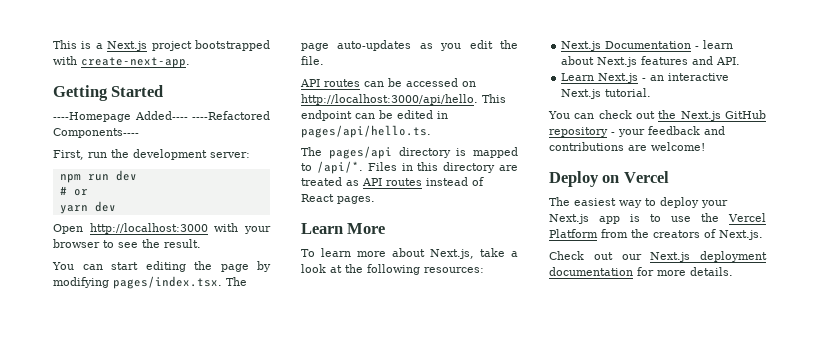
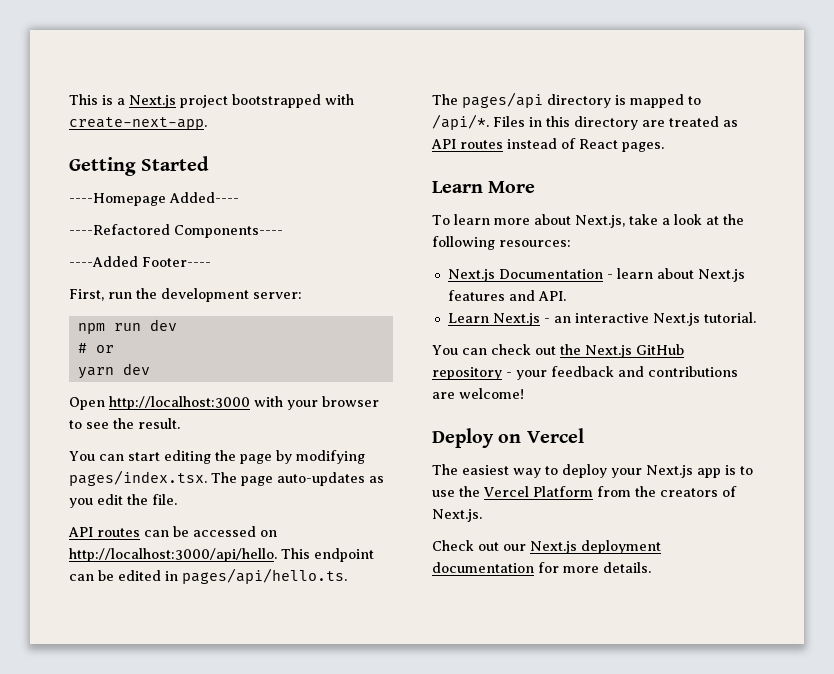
- ----Homepage Added---- ----Refactored Components----
+ ----Homepage Added----
+ ----Refactored Components----
+ ----Added Footer----

